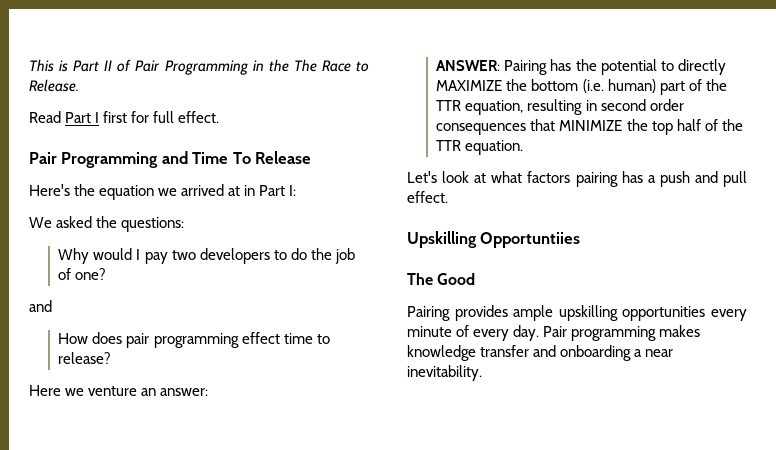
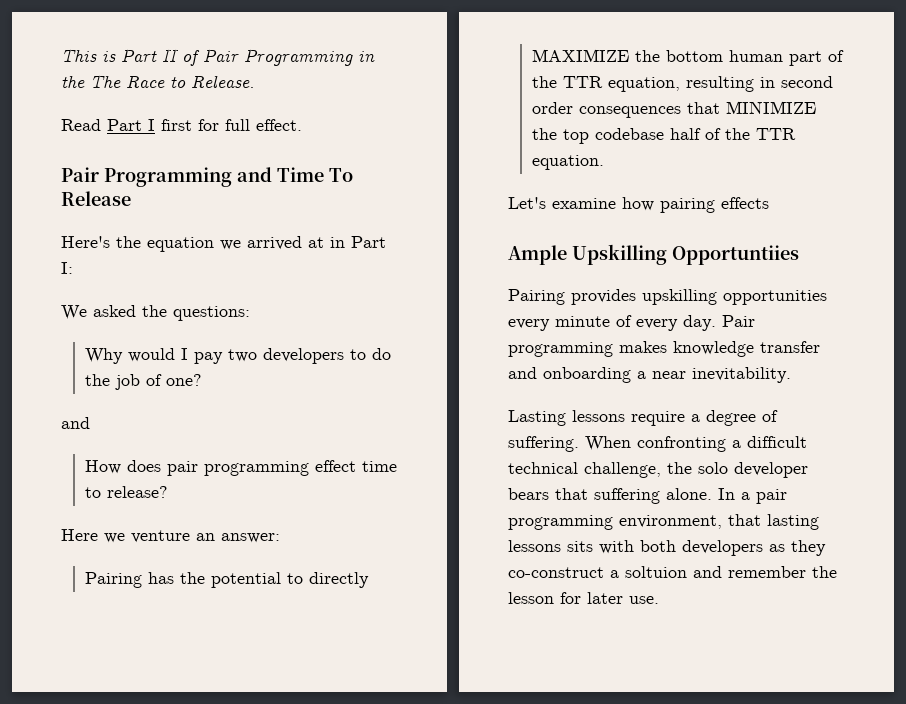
- ANSWER: Pairing has the potential to directly MAXIMIZE the bottom (i.e. human) part of the TTR equation, resulting in second order consequences that MINIMIZE the top half of the TTR equation.
+ Pairing has the potential to directly MAXIMIZE the bottom human part of the TTR equation, resulting in second order consequences that MINIMIZE the top codebase half of the TTR equation.
- Let's look at what factors pairing has a push and pull effect.
- Upskilling Opportuntiies
+ Let's examine how pairing effects
+ Ample Upskilling Opportuntiies
- The Good
- Pairing provides ample upskilling opportunities every minute of every day.
+ Pairing provides upskilling opportunities every minute of every day.
+ Lasting lessons require a degree of suffering. When confronting a difficult technical challenge, the solo developer bears that suffering alone. In a pair programming environment, that lasting lessons sits with both developers as they co-construct a soltuion and remember the lesson for later use.

